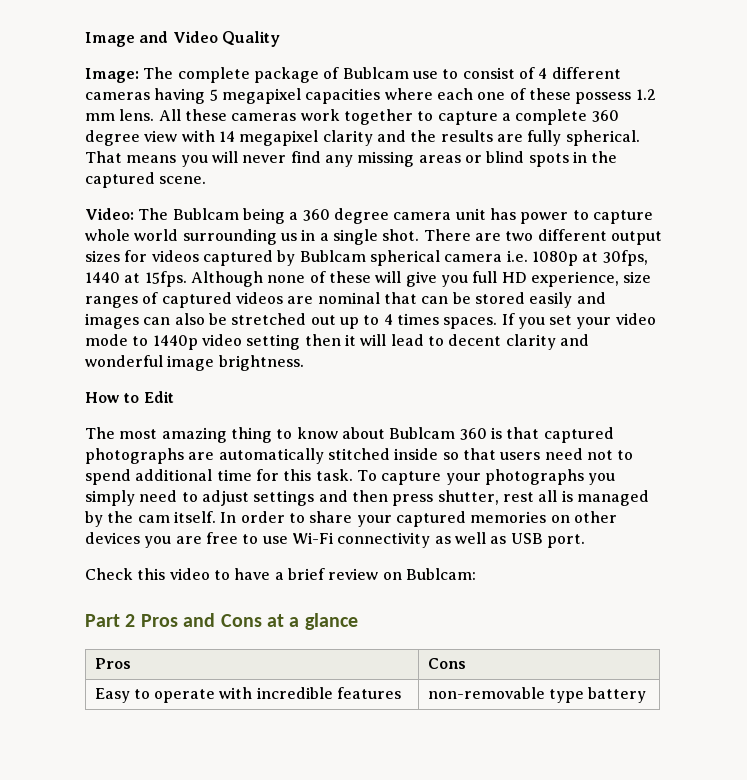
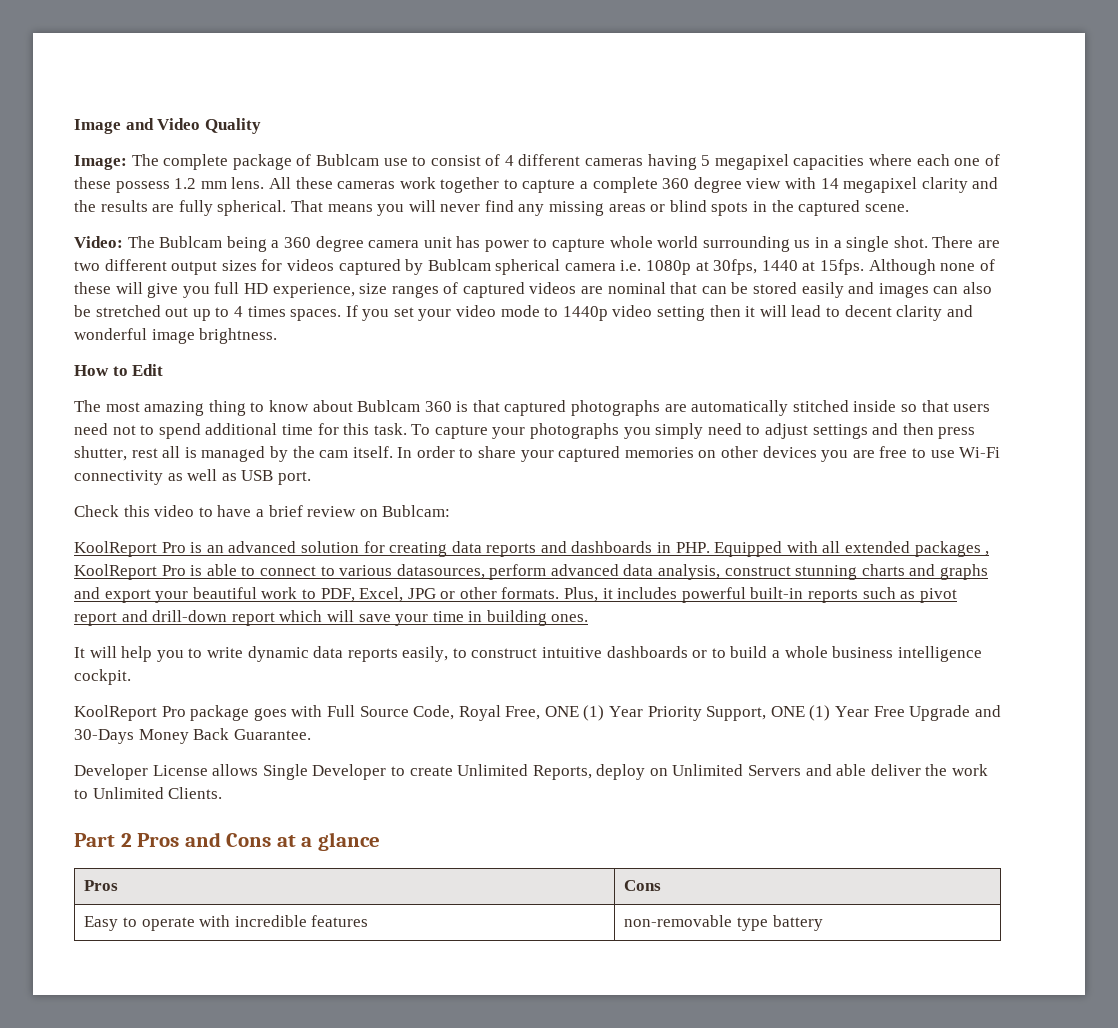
+ KoolReport Pro is an advanced solution for creating data reports and dashboards in PHP. Equipped with all extended packages , KoolReport Pro is able to connect to various datasources, perform advanced data analysis, construct stunning charts and graphs and export your beautiful work to PDF, Excel, JPG or other formats. Plus, it includes powerful built-in reports such as pivot report and drill-down report which will save your time in building ones.
+ It will help you to write dynamic data reports easily, to construct intuitive dashboards or to build a whole business intelligence cockpit.
+ KoolReport Pro package goes with Full Source Code, Royal Free, ONE (1) Year Priority Support, ONE (1) Year Free Upgrade and 30-Days Money Back Guarantee.
+ Developer License allows Single Developer to create Unlimited Reports, deploy on Unlimited Servers and able deliver the work to Unlimited Clients.

